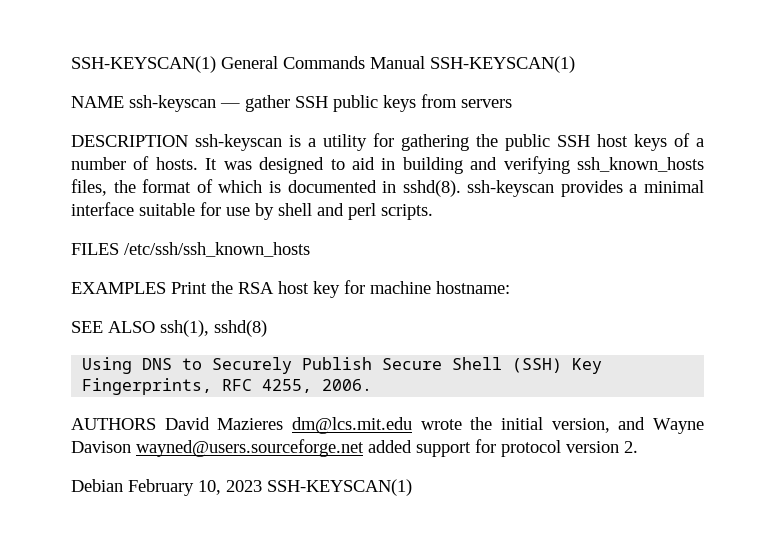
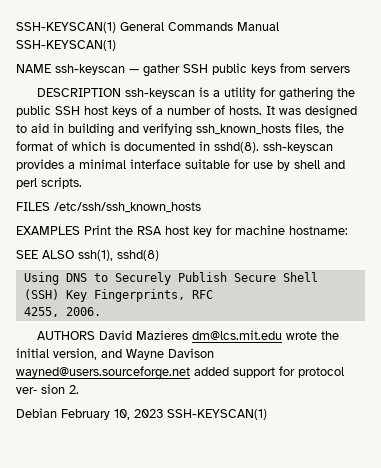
- Using DNS to Securely Publish Secure Shell (SSH) Key Fingerprints, RFC 4255, 2006.
+ Using DNS to Securely Publish Secure Shell (SSH) Key Fingerprints, RFC
+ 4255, 2006.
- AUTHORS David Mazieres dm@lcs.mit.edu wrote the initial version, and Wayne Davison wayned@users.sourceforge.net added support for protocol version 2.
+ AUTHORS David Mazieres dm@lcs.mit.edu wrote the initial version, and Wayne Davison wayned@users.sourceforge.net added support for protocol ver‐ sion 2.

